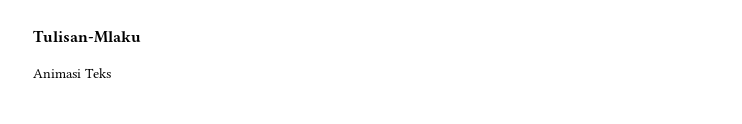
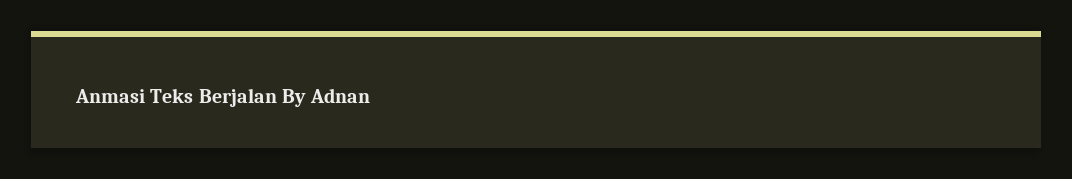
- Tulisan-Mlaku
- Animasi Teks
+ Anmasi Teks Berjalan By Adnan

